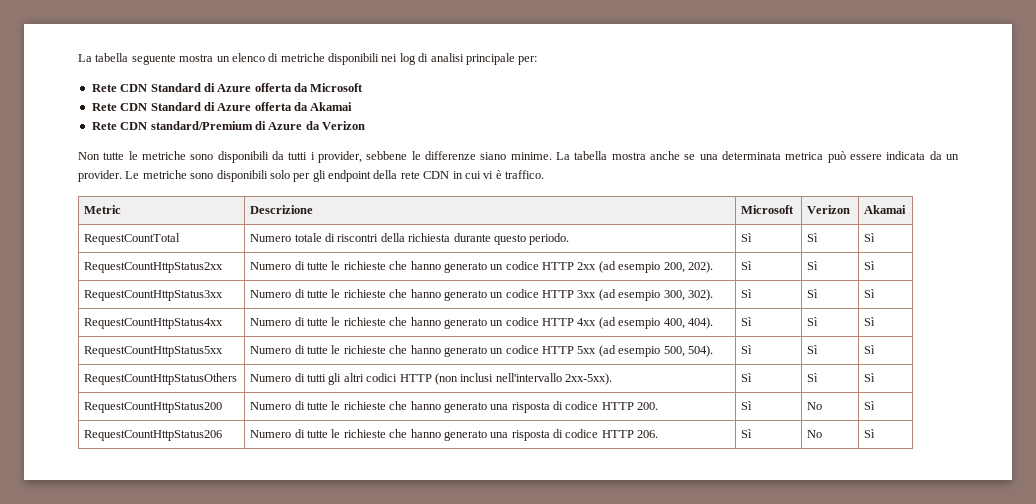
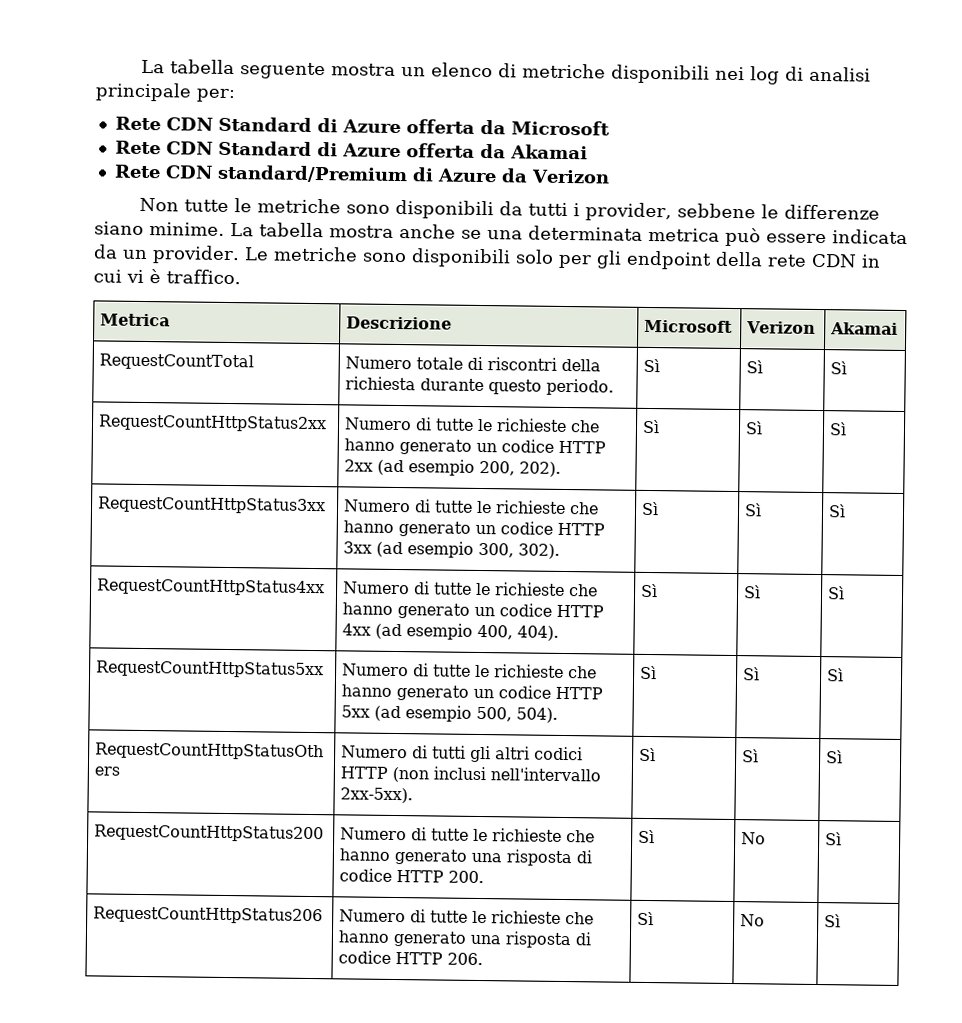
- Metric | Descrizione | Microsoft | Verizon | Akamai
+ Metrica | Descrizione | Microsoft | Verizon | Akamai

